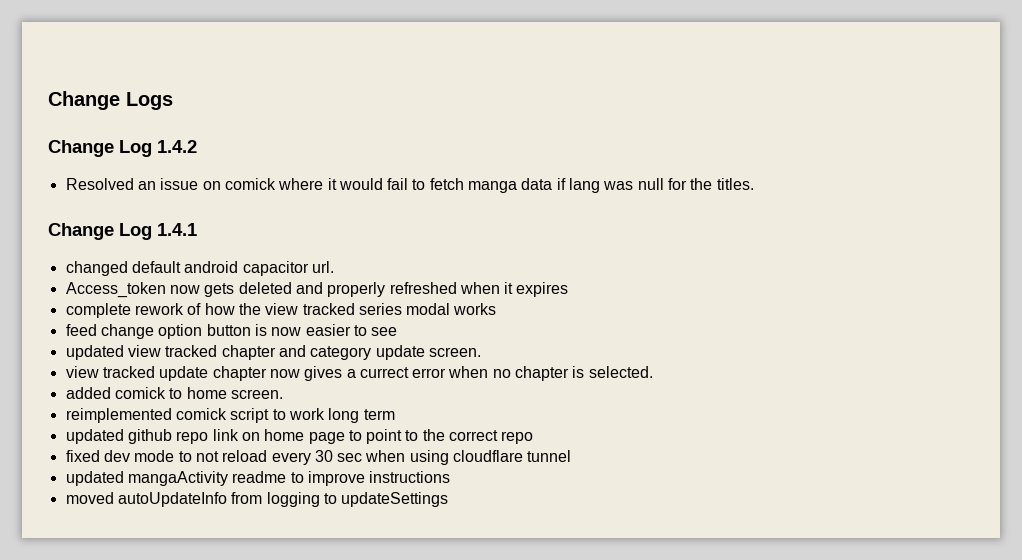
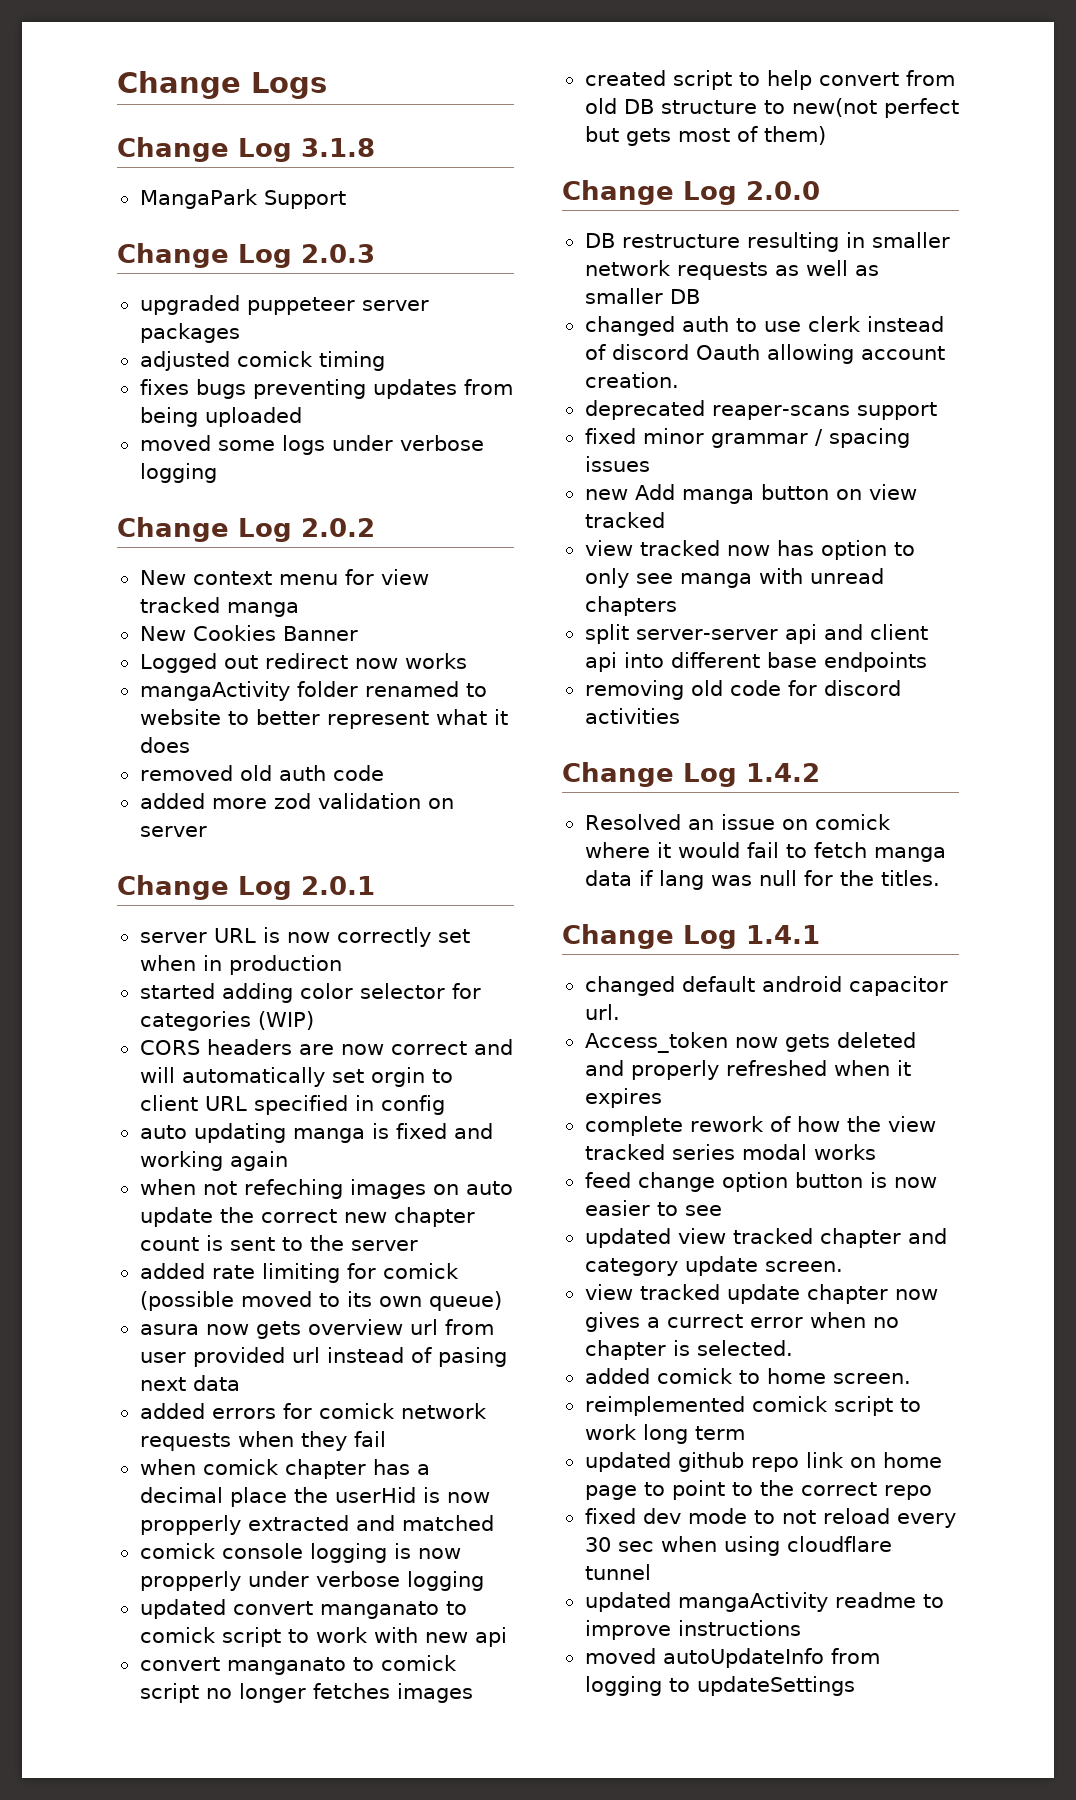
+ Change Log 3.1.8
+ MangaPark Support
+ Change Log 2.0.3
+ upgraded puppeteer server packages
+ adjusted comick timing
+ fixes bugs preventing updates from being uploaded
+ moved some logs under verbose logging
+ Change Log 2.0.2
+ New context menu for view tracked manga
+ New Cookies Banner
+ Logged out redirect now works
+ mangaActivity folder renamed to website to better represent what it does
+ removed old auth code
+ added more zod validation on server
+ Change Log 2.0.1
+ server URL is now correctly set when in production
+ started adding color selector for categories (WIP)
+ CORS headers are now correct and will automatically set orgin to client URL specified in config
+ auto updating manga is fixed and working again
+ when not refeching images on auto update the correct new chapter count is sent to the server
+ added rate limiting for comick (possible moved to its own queue)
+ asura now gets overview url from user provided url instead of pasing next data
+ added errors for comick network requests when they fail
+ when comick chapter has a decimal place the userHid is now propperly extracted and matched
+ comick console logging is now propperly under verbose logging
+ updated convert manganato to comick script to work with new api
+ convert manganato to comick script no longer fetches images
+ created script to help convert from old DB structure to new(not perfect but gets most of them)
+ Change Log 2.0.0
+ DB restructure resulting in smaller network requests as well as smaller DB
+ changed auth to use clerk instead of discord Oauth allowing account creation.
+ deprecated reaper-scans support
+ fixed minor grammar / spacing issues
+ new Add manga button on view tracked
+ view tracked now has option to only see manga with unread chapters
+ split server-server api and client api into different base endpoints
+ removing old code for discord activities

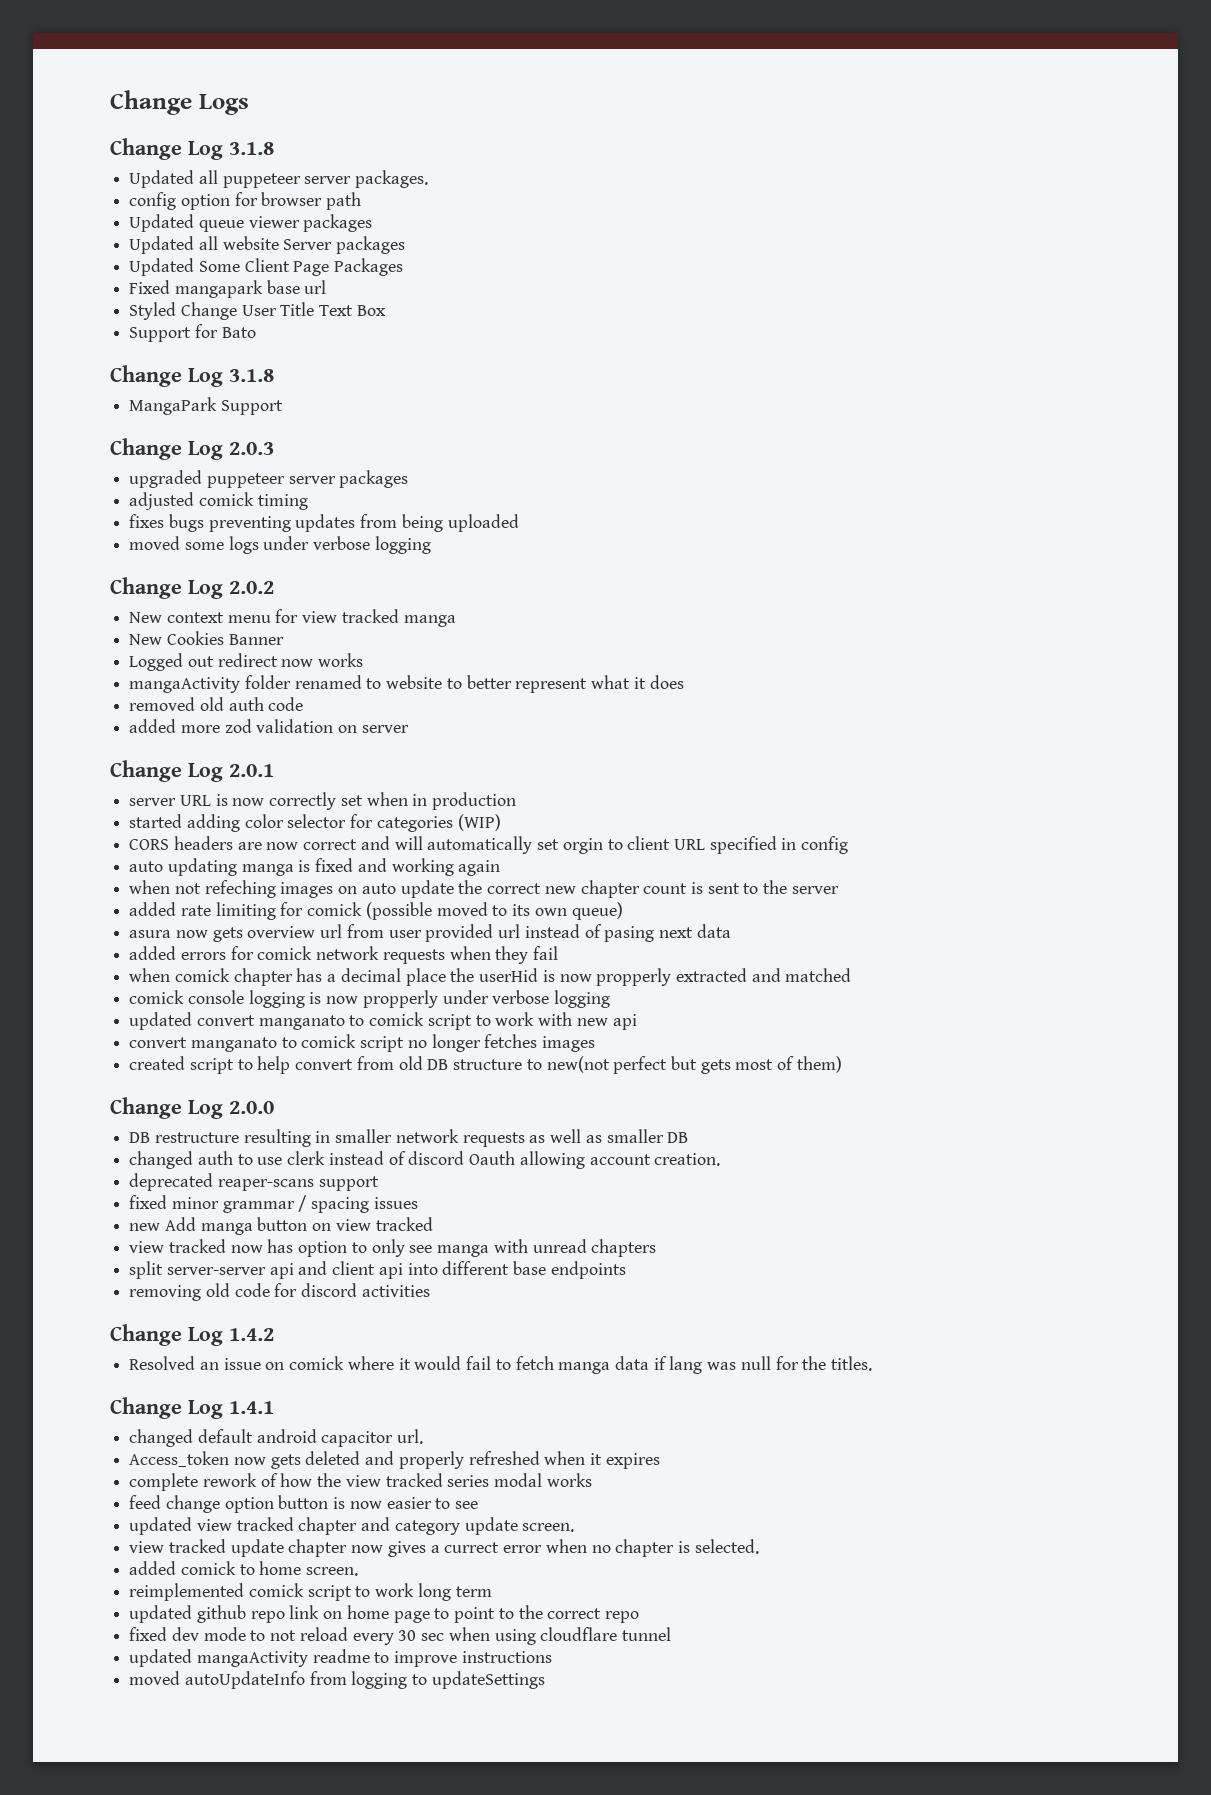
+ Updated all puppeteer server packages.
+ config option for browser path
+ Updated queue viewer packages
+ Updated all website Server packages
+ Updated Some Client Page Packages
+ Fixed mangapark base url
+ Styled Change User Title Text Box
+ Support for Bato
+ Change Log 3.1.8

